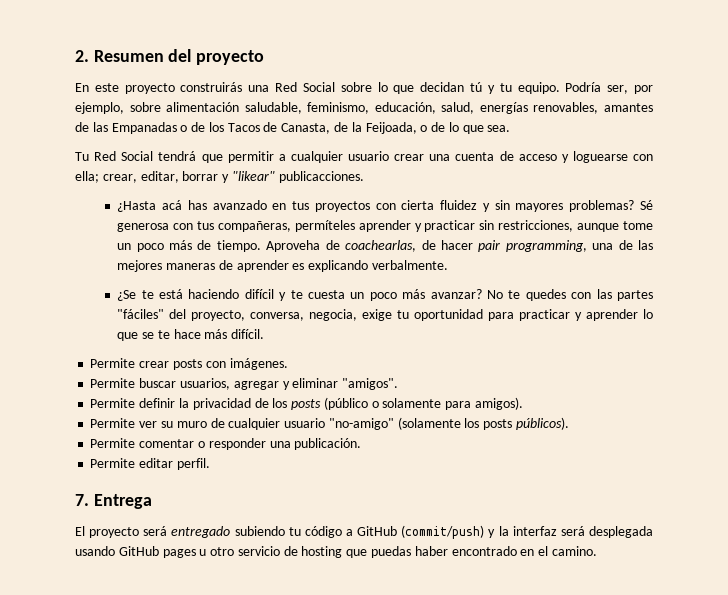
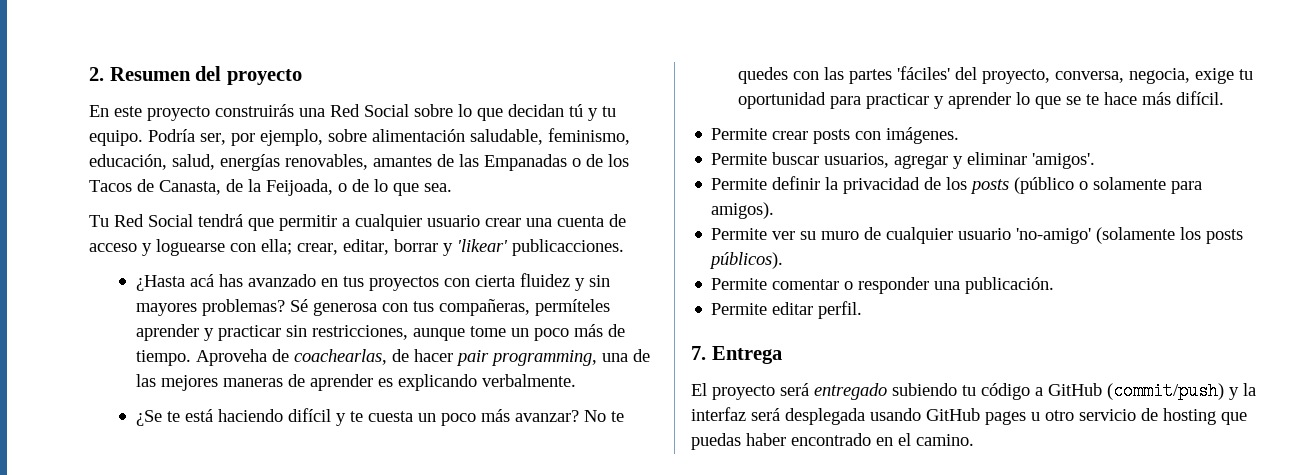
- Tu Red Social tendrá que permitir a cualquier usuario crear una cuenta de acceso y loguearse con ella; crear, editar, borrar y "likear" publicacciones.
+ Tu Red Social tendrá que permitir a cualquier usuario crear una cuenta de acceso y loguearse con ella; crear, editar, borrar y 'likear' publicacciones.
- No te quedes con las partes "fáciles" del proyecto, conversa, negocia, exige tu oportunidad para practicar y aprender lo que se te hace más difícil.
+ No te quedes con las partes 'fáciles' del proyecto, conversa, negocia, exige tu oportunidad para practicar y aprender lo que se te hace más difícil.
- Permite buscar usuarios, agregar y eliminar "amigos".
+ Permite buscar usuarios, agregar y eliminar 'amigos'.
- Permite ver su muro de cualquier usuario "no-amigo" (solamente los posts públicos).
+ Permite ver su muro de cualquier usuario 'no-amigo' (solamente los posts públicos).

